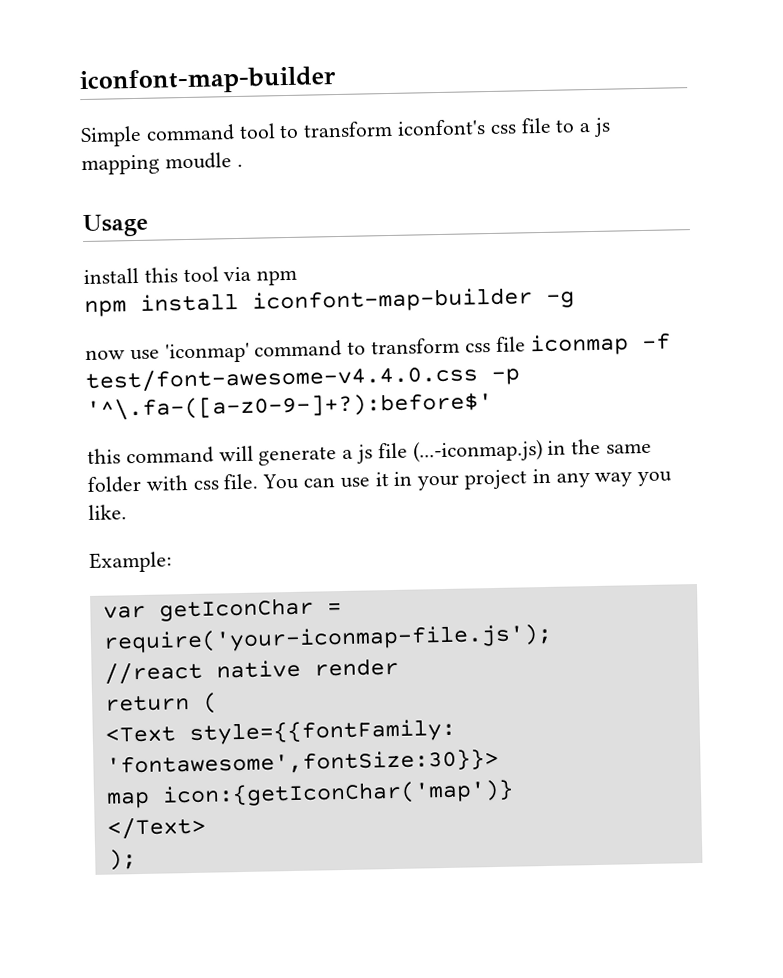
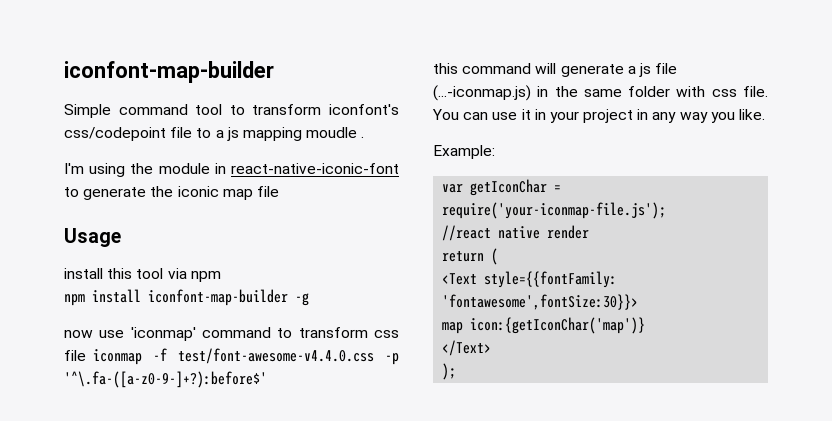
- Simple command tool to transform iconfont's css file to a js mapping moudle .
+ Simple command tool to transform iconfont's css/codepoint file to a js mapping moudle .
+ I'm using the module in react-native-iconic-font to generate the iconic map file

